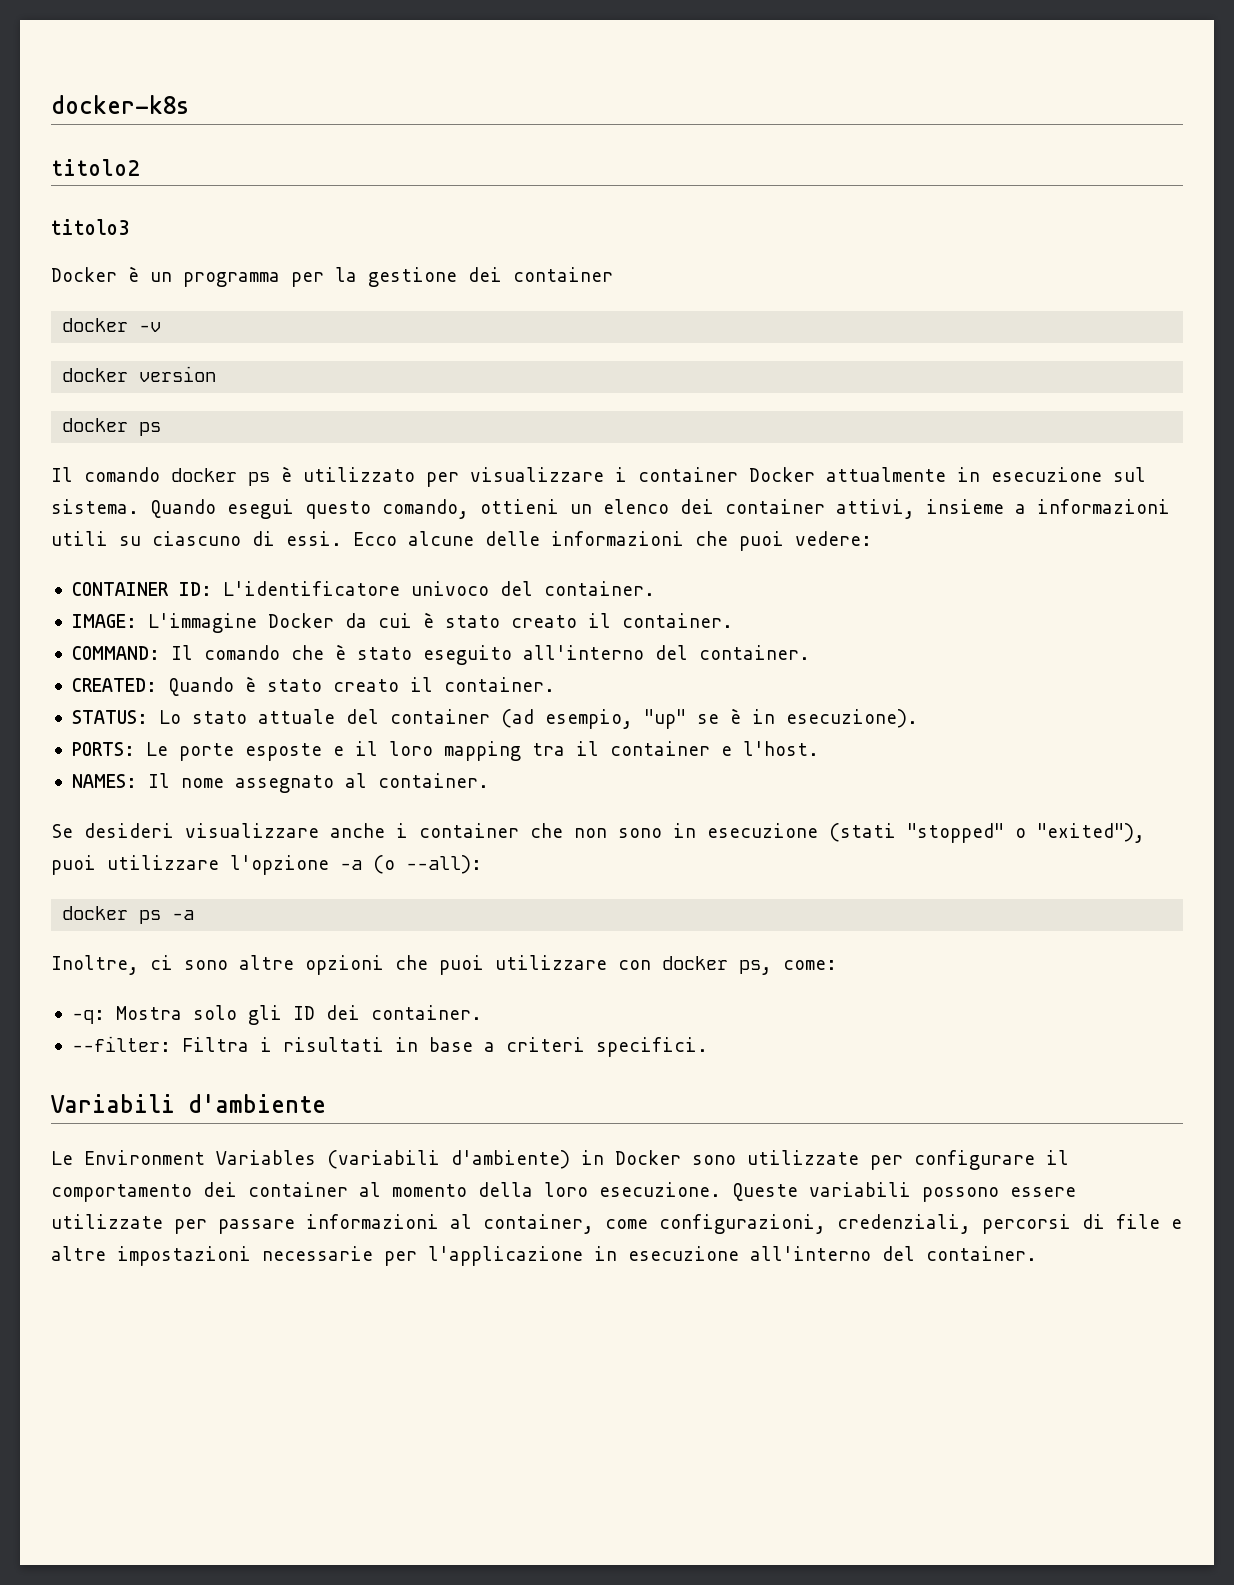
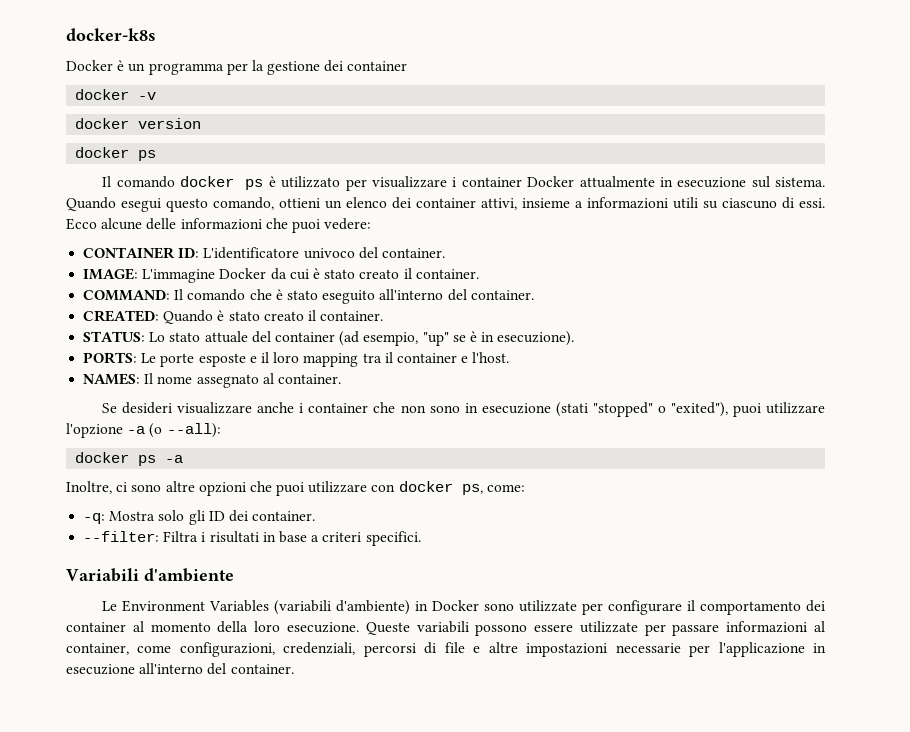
- titolo2
- titolo3

